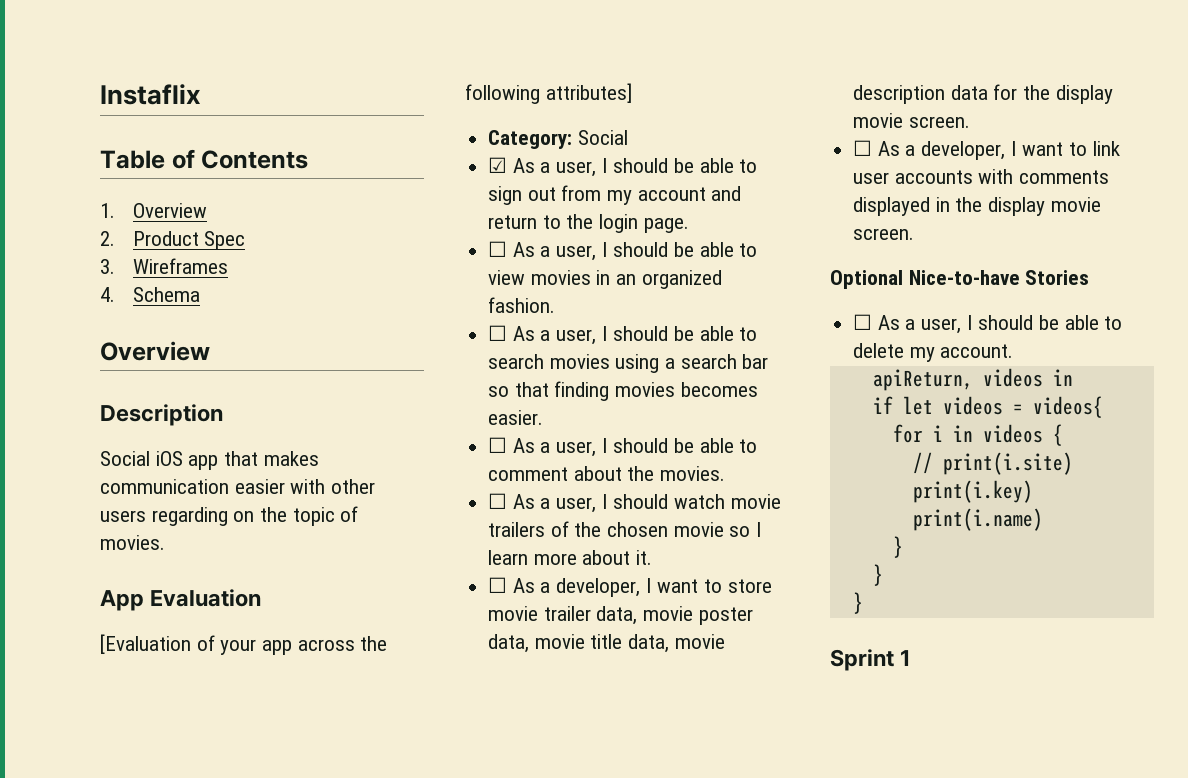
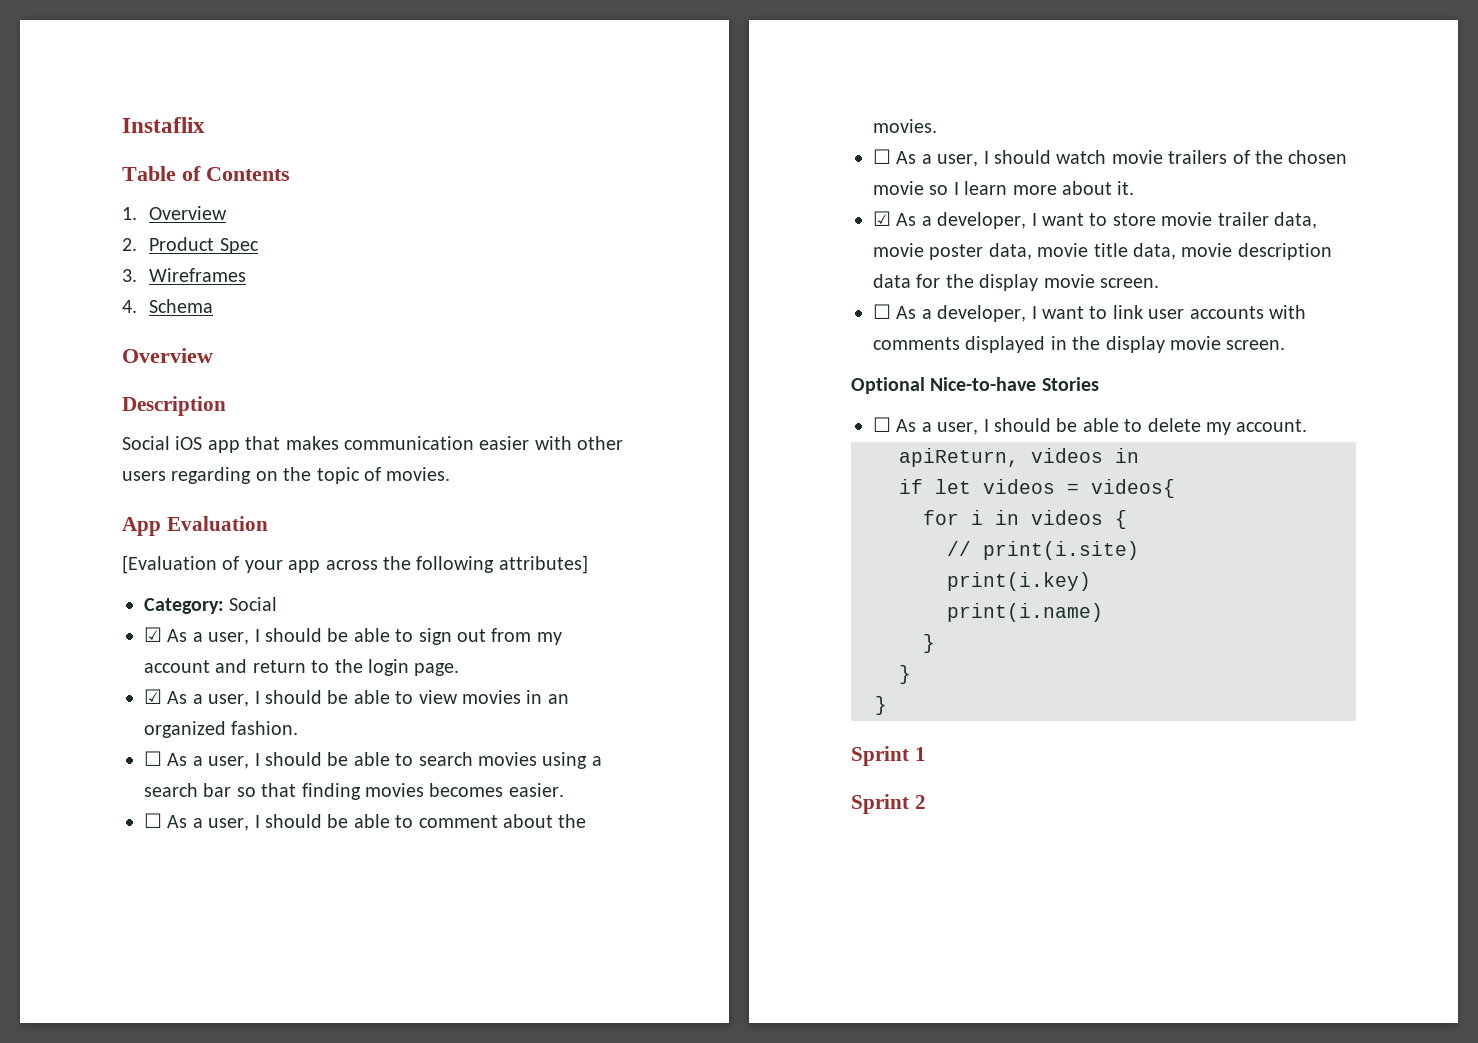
- ☐ As a user, I should be able to view movies in an organized fashion.
+ ☑ As a user, I should be able to view movies in an organized fashion.
- ☐ As a developer, I want to store movie trailer data, movie poster data, movie title data, movie description data for the display movie screen.
+ ☑ As a developer, I want to store movie trailer data, movie poster data, movie title data, movie description data for the display movie screen.
+ Sprint 2

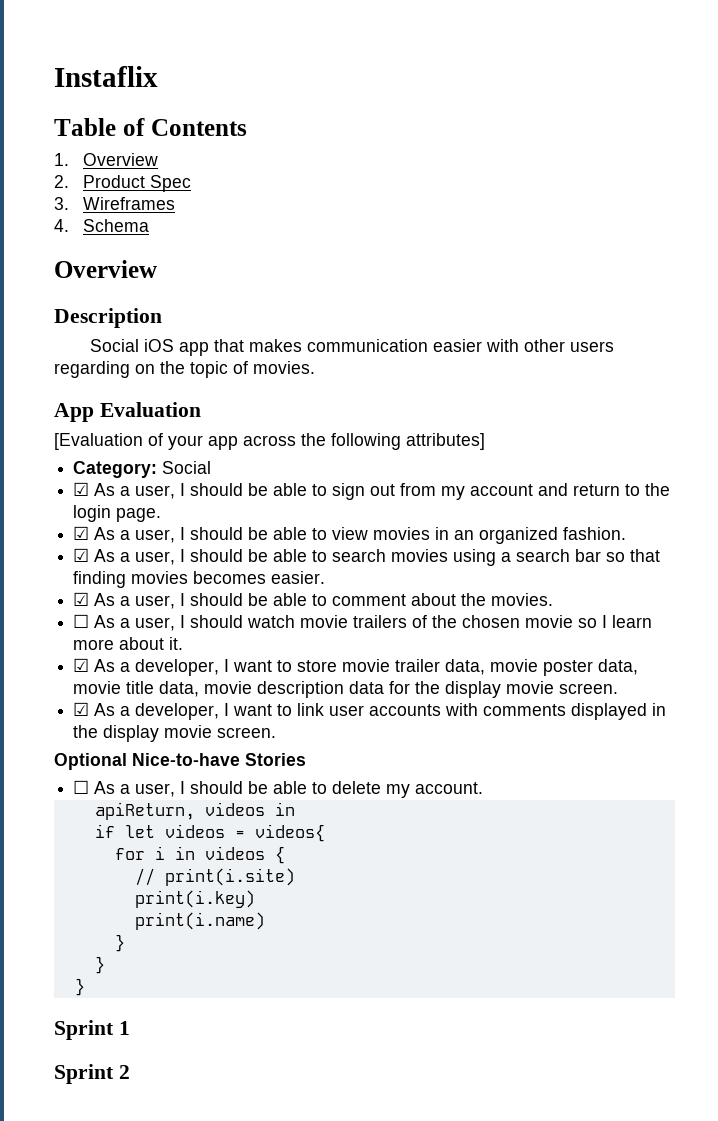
- ☐ As a user, I should be able to search movies using a search bar so that finding movies becomes easier.
+ ☑ As a user, I should be able to search movies using a search bar so that finding movies becomes easier.
- ☐ As a user, I should be able to comment about the movies.
+ ☑ As a user, I should be able to comment about the movies.
- ☐ As a developer, I want to link user accounts with comments displayed in the display movie screen.
+ ☑ As a developer, I want to link user accounts with comments displayed in the display movie screen.

